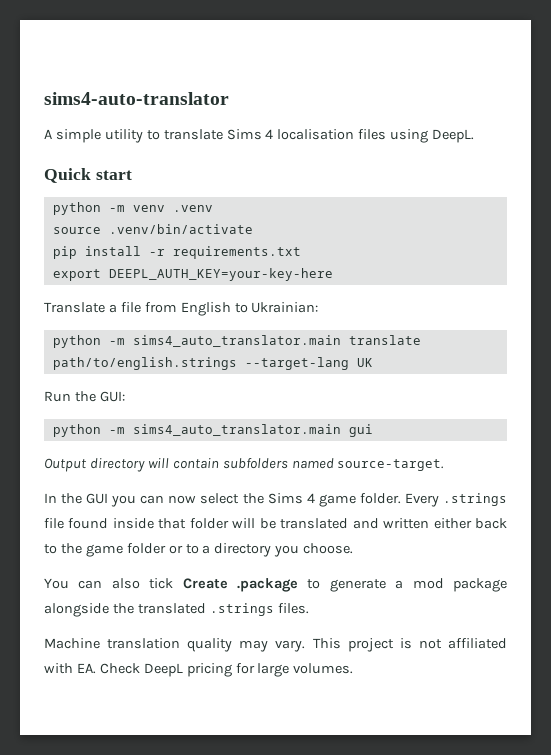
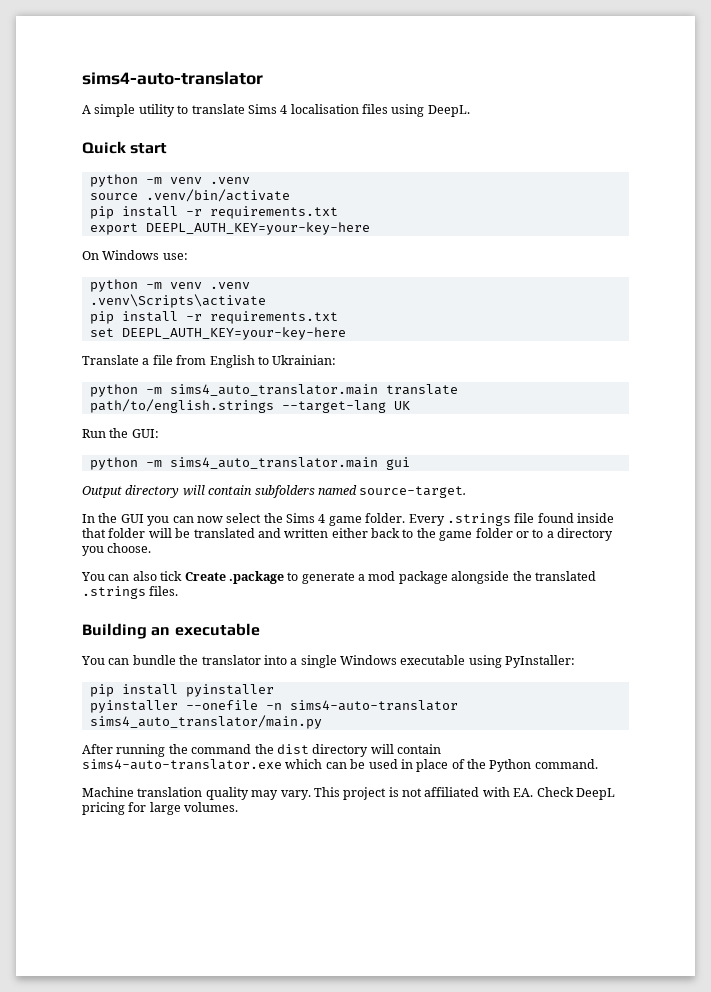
+ On Windows use:
+ python -m venv .venv
+ .venv\Scripts\activate
+ pip install -r requirements.txt
+ set DEEPL_AUTH_KEY=your-key-here
+ Building an executable
+ You can bundle the translator into a single Windows executable using PyInstaller:
+ pip install pyinstaller
+ pyinstaller --onefile -n sims4-auto-translator sims4_auto_translator/main.py
+ After running the command the dist directory will contain sims4-auto-translator.exe which can be used in place of the Python command.

